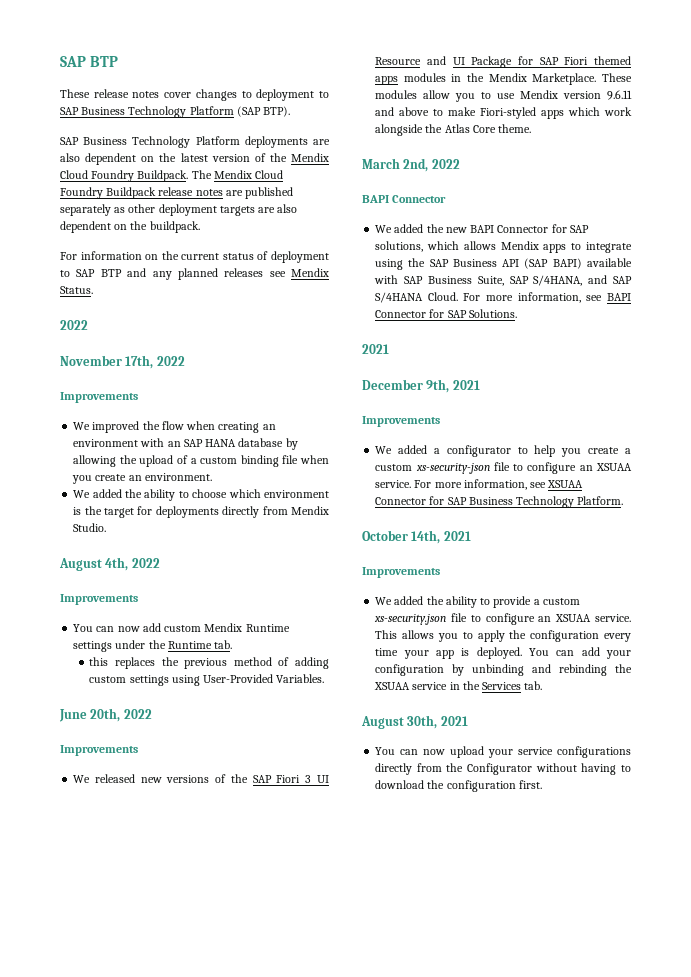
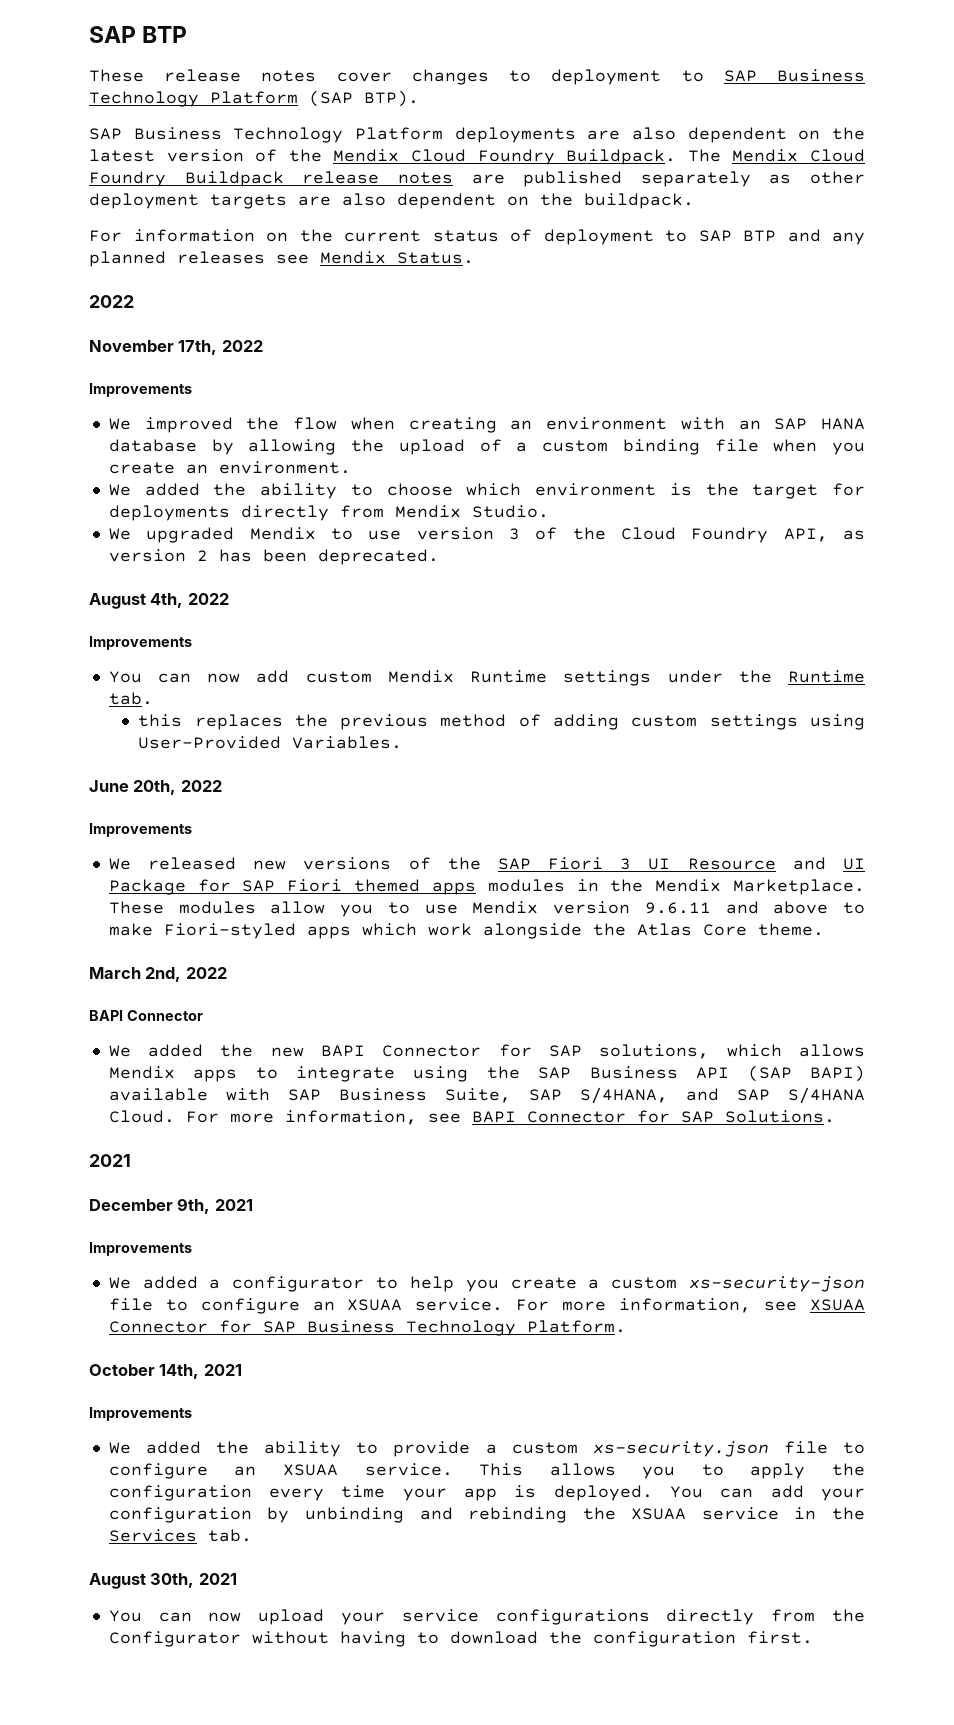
+ We upgraded Mendix to use version 3 of the Cloud Foundry API, as version 2 has been deprecated.

